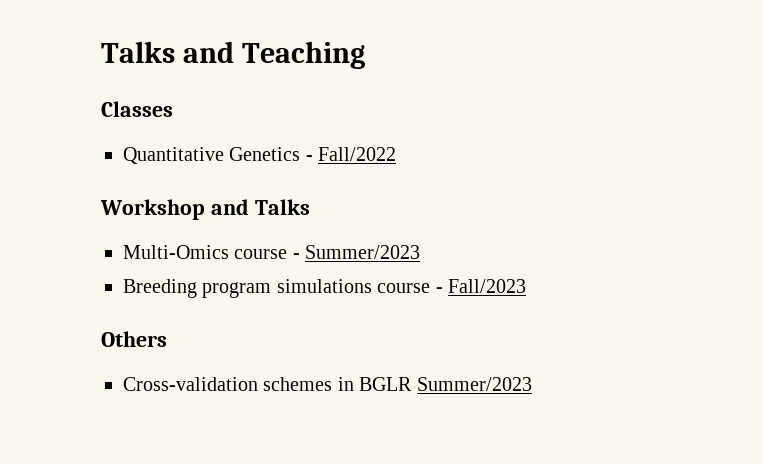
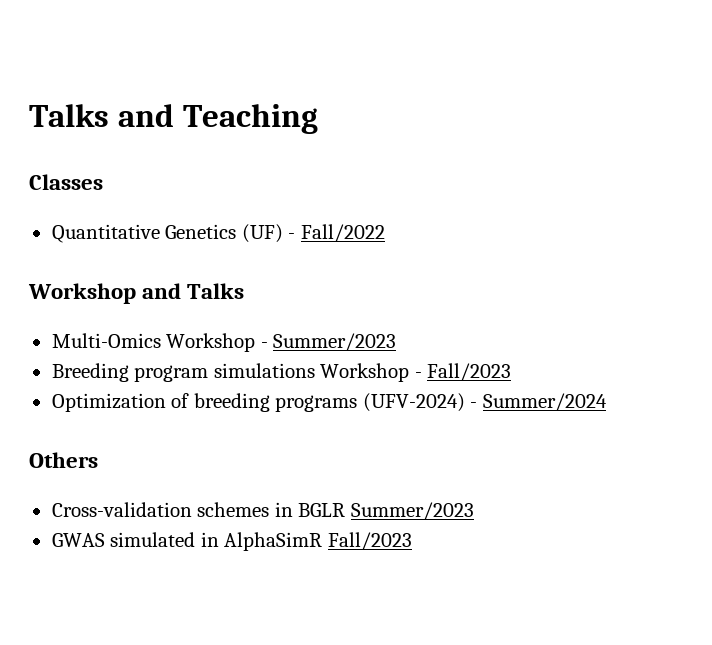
- Quantitative Genetics - Fall/2022
+ Quantitative Genetics (UF) - Fall/2022
- Multi-Omics course - Summer/2023
+ Multi-Omics Workshop - Summer/2023
- Breeding program simulations course - Fall/2023
+ Breeding program simulations Workshop - Fall/2023
+ Optimization of breeding programs (UFV-2024) - Summer/2024
+ GWAS simulated in AlphaSimR Fall/2023

